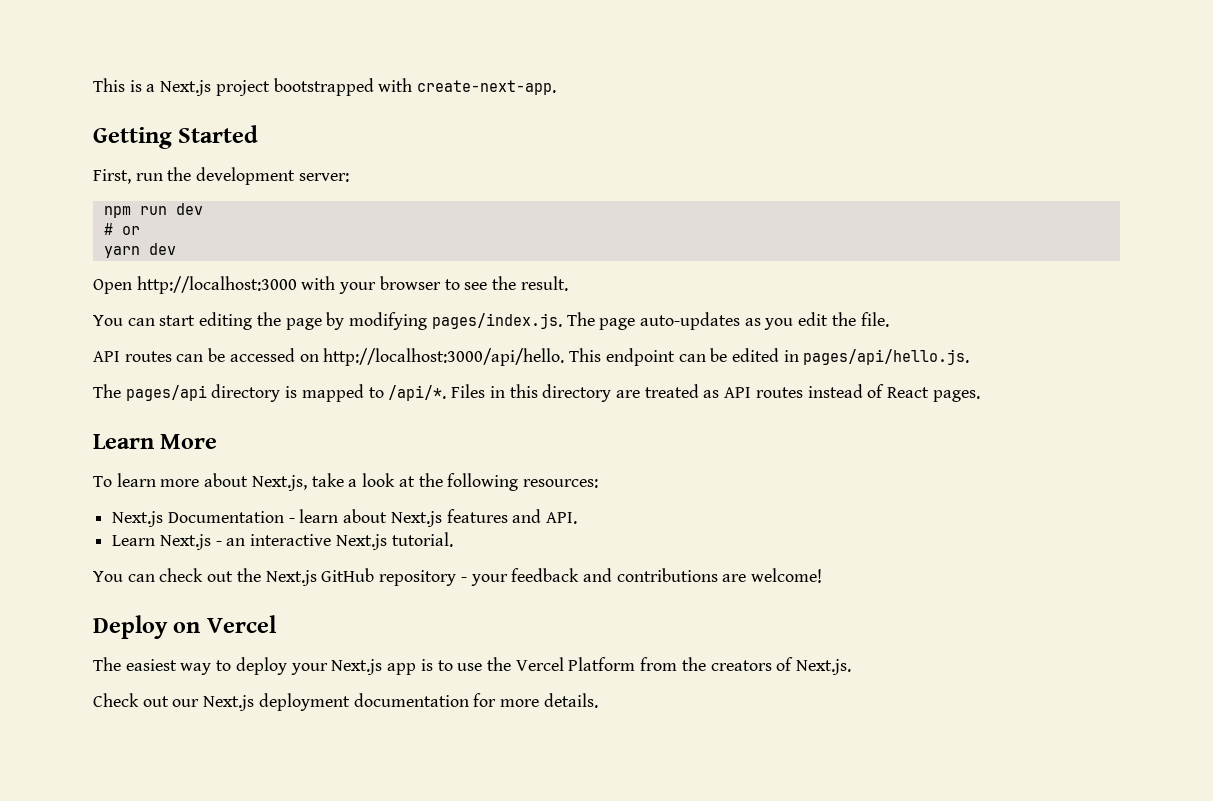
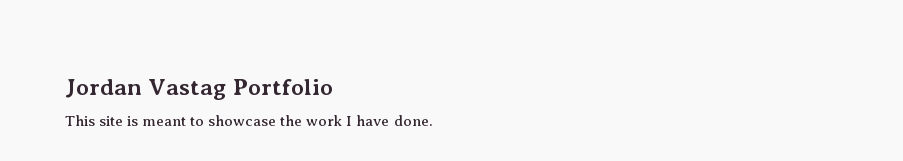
- This is a Next.js project bootstrapped with create-next-app.
- Getting Started
- First, run the development server:
- npm run dev
- # or
- yarn dev
- Open http://localhost:3000 with your browser to see the result.
- You can start editing the page by modifying pages/index.js. The page auto-updates as you edit the file.
- API routes can be accessed on http://localhost:3000/api/hello. This endpoint can be edited in pages/api/hello.js.
- The pages/api directory is mapped to /api/*. Files in this directory are treated as API routes instead of React pages.
- Learn More
- To learn more about Next.js, take a look at the following resources:
- Next.js Documentation - learn about Next.js features and API.
- Learn Next.js - an interactive Next.js tutorial.
- You can check out the Next.js GitHub repository - your feedback and contributions are welcome!
- Deploy on Vercel
- The easiest way to deploy your Next.js app is to use the Vercel Platform from the creators of Next.js.
- Check out our Next.js deployment documentation for more details.
+ Jordan Vastag Portfolio
+ This site is meant to showcase the work I have done.

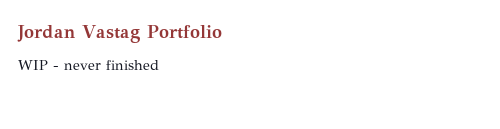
- This site is meant to showcase the work I have done.
+ WIP - never finished

